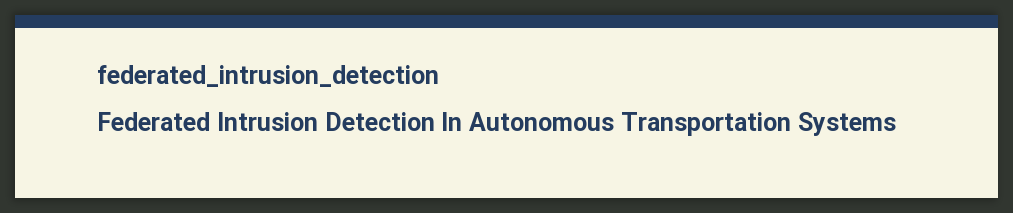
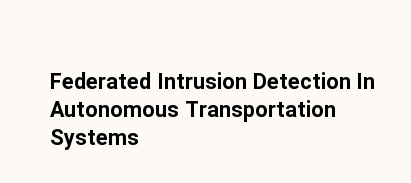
- federated_intrusion_detection

